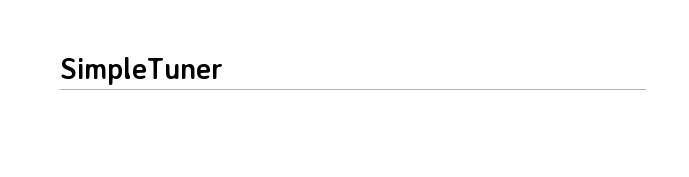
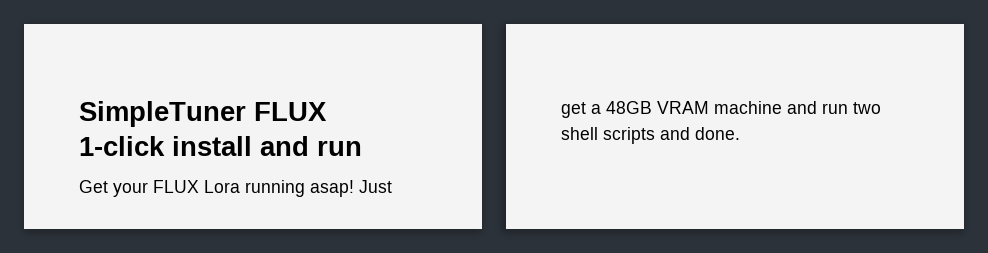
- SimpleTuner
+ SimpleTuner FLUX 1-click install and run
+ Get your FLUX Lora running asap! Just get a 48GB VRAM machine and run two shell scripts and done.

